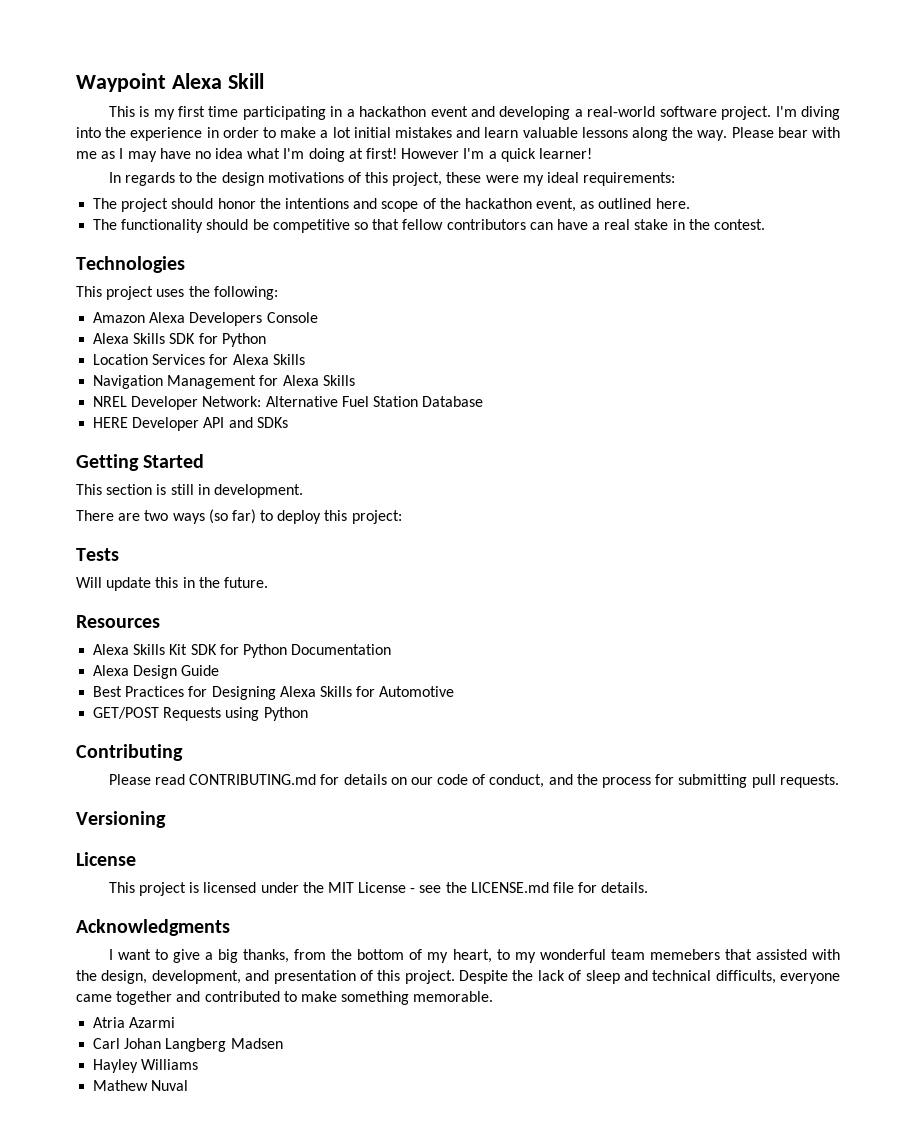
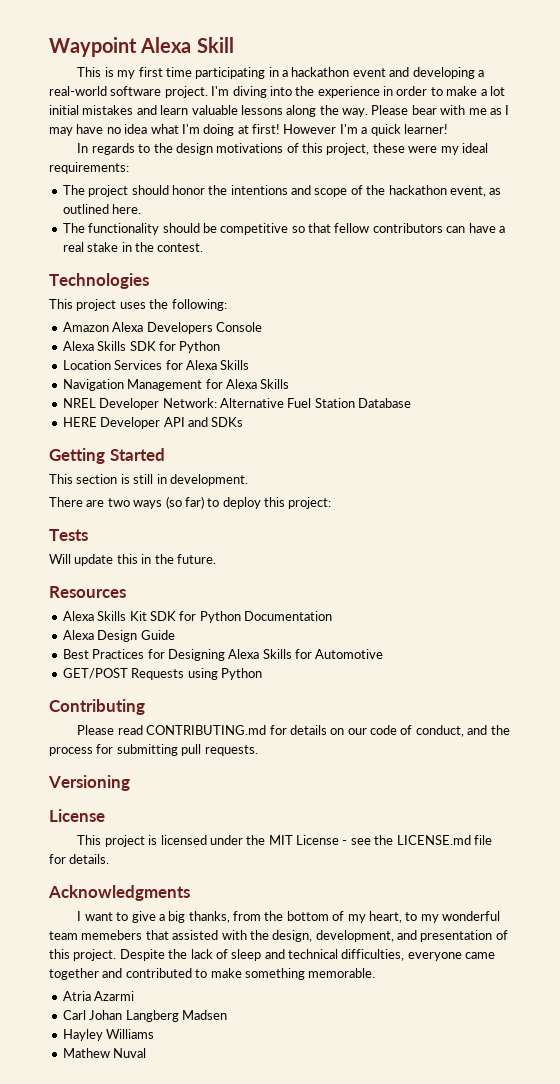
- Despite the lack of sleep and technical difficults, everyone came together and contributed to make something memorable.
+ Despite the lack of sleep and technical difficulties, everyone came together and contributed to make something memorable.

